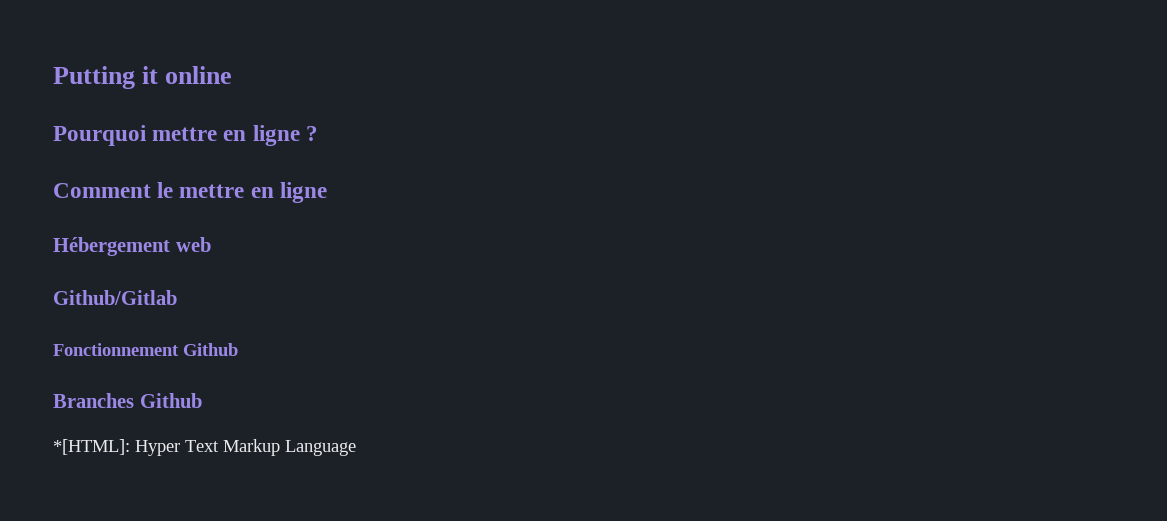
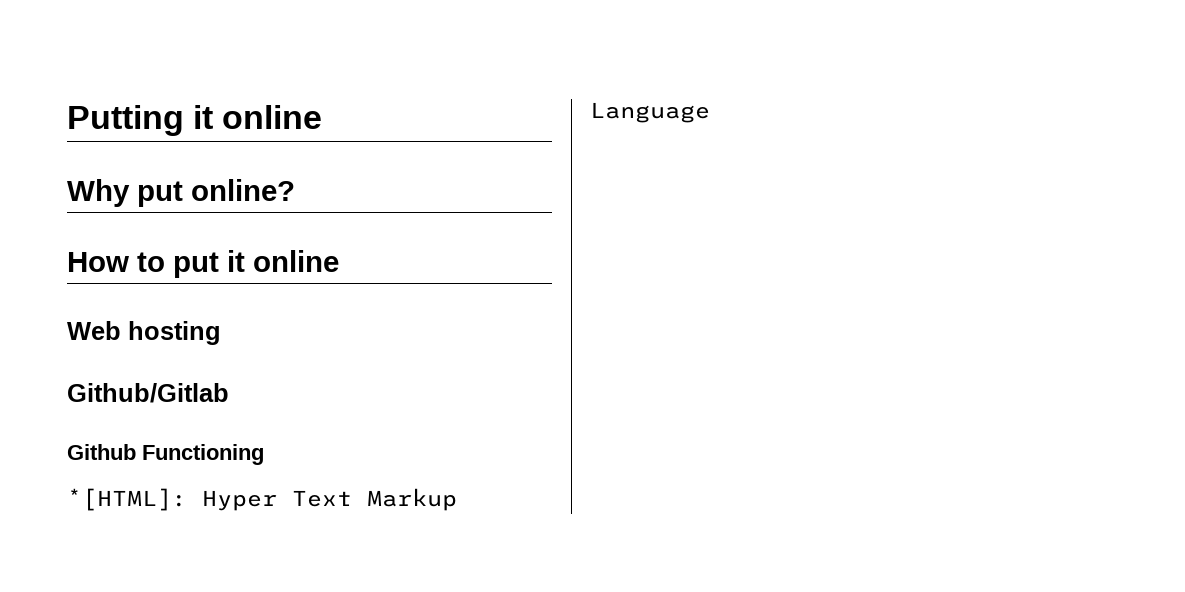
- Pourquoi mettre en ligne ?
- Comment le mettre en ligne
- Hébergement web
+ Why put online?
+ How to put it online
+ Web hosting
- Fonctionnement Github
- Branches Github
+ Github Functioning

